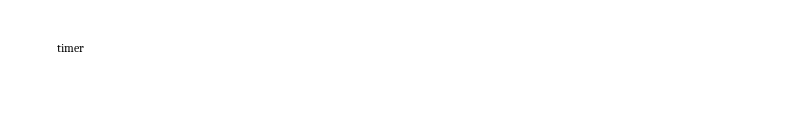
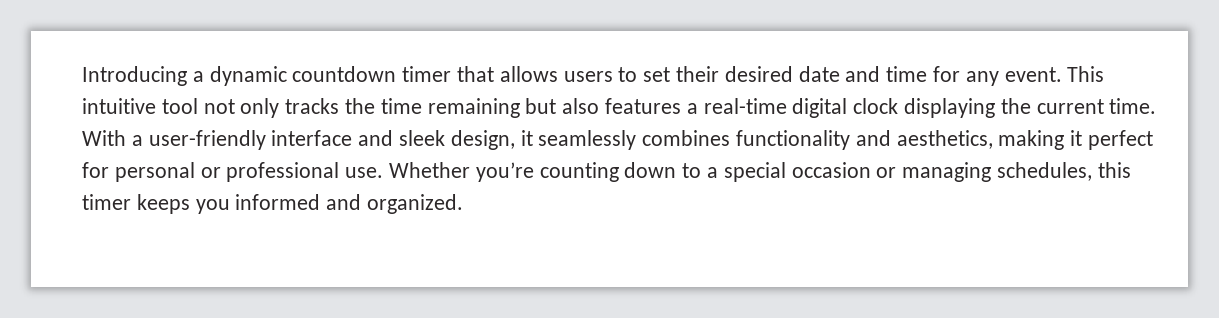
- timer
+ Introducing a dynamic countdown timer that allows users to set their desired date and time for any event. This intuitive tool not only tracks the time remaining but also features a real-time digital clock displaying the current time. With a user-friendly interface and sleek design, it seamlessly combines functionality and aesthetics, making it perfect for personal or professional use. Whether you’re counting down to a special occasion or managing schedules, this timer keeps you informed and organized.

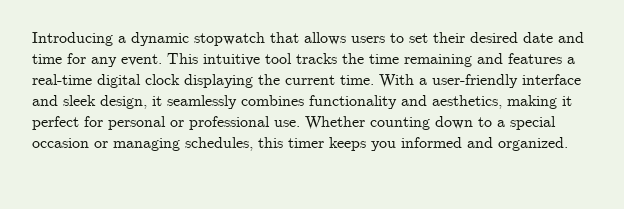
- Introducing a dynamic countdown timer that allows users to set their desired date and time for any event.
+ Introducing a dynamic stopwatch that allows users to set their desired date and time for any event.
- This intuitive tool not only tracks the time remaining but also features a real-time digital clock displaying the current time.
+ This intuitive tool tracks the time remaining and features a real-time digital clock displaying the current time.
- Whether you’re counting down to a special occasion or managing schedules, this timer keeps you informed and organized.
+ Whether counting down to a special occasion or managing schedules, this timer keeps you informed and organized.

